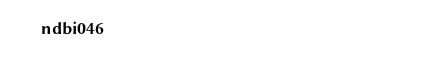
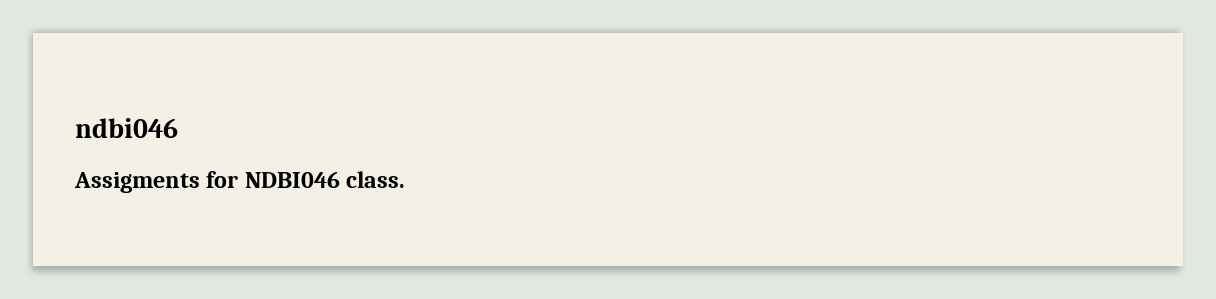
+ Assigments for NDBI046 class.

